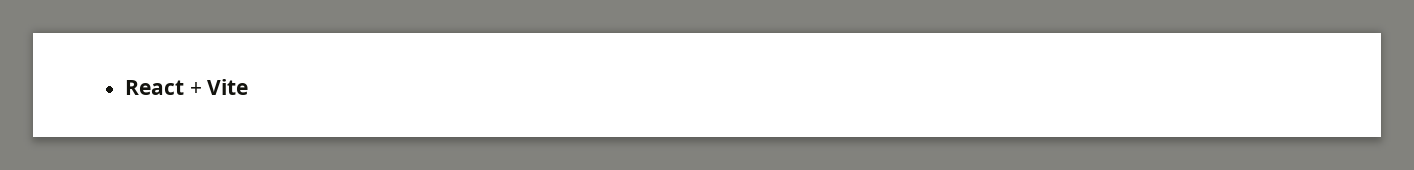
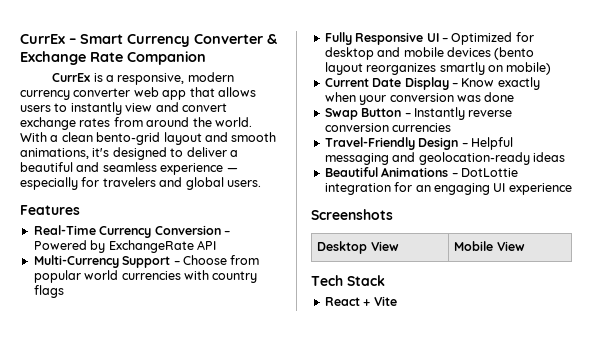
+ CurrEx – Smart Currency Converter & Exchange Rate Companion
+ CurrEx is a responsive, modern currency converter web app that allows users to instantly view and convert exchange rates from around the world. With a clean bento-grid layout and smooth animations, it's designed to deliver a beautiful and seamless experience — especially for travelers and global users.
+ Features
+ Real-Time Currency Conversion – Powered by ExchangeRate API
+ Multi-Currency Support – Choose from popular world currencies with country flags
+ Fully Responsive UI – Optimized for desktop and mobile devices (bento layout reorganizes smartly on mobile)
+ Current Date Display – Know exactly when your conversion was done
+ Swap Button – Instantly reverse conversion currencies
+ Travel-Friendly Design – Helpful messaging and geolocation-ready ideas
+ Beautiful Animations – DotLottie integration for an engaging UI experience
+ Screenshots
+ Desktop View | Mobile View
+ Tech Stack

